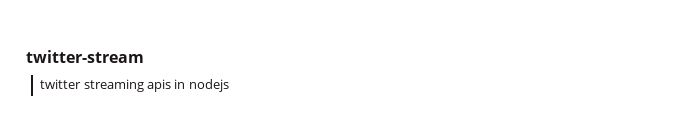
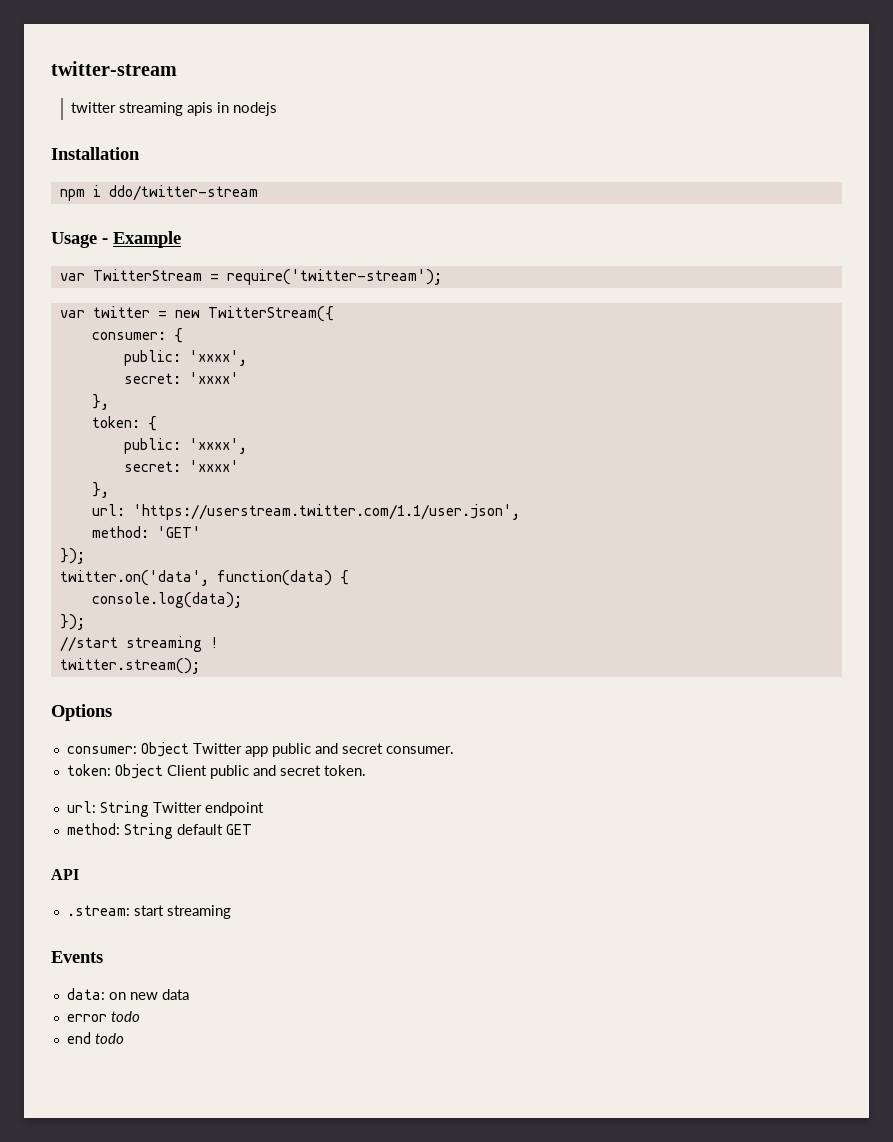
+ Installation
+ npm i ddo/twitter-stream
+ Usage - Example
+ var TwitterStream = require('twitter-stream');
+ var twitter = new TwitterStream({
+ consumer: {
+ public: 'xxxx',
+ secret: 'xxxx'
+ },
+ token: {
+ public: 'xxxx',
+ secret: 'xxxx'
+ },
+ url: 'https://userstream.twitter.com/1.1/user.json',
+ method: 'GET'
+ });
+ twitter.on('data', function(data) {
+ console.log(data);
+ });
+ //start streaming !
+ twitter.stream();
+ Options
+ consumer: Object Twitter app public and secret consumer.
+ token: Object Client public and secret token.
+ url: String Twitter endpoint
+ method: String default GET
+ API
+ .stream: start streaming
+ Events
+ data: on new data
+ error todo
+ end todo

